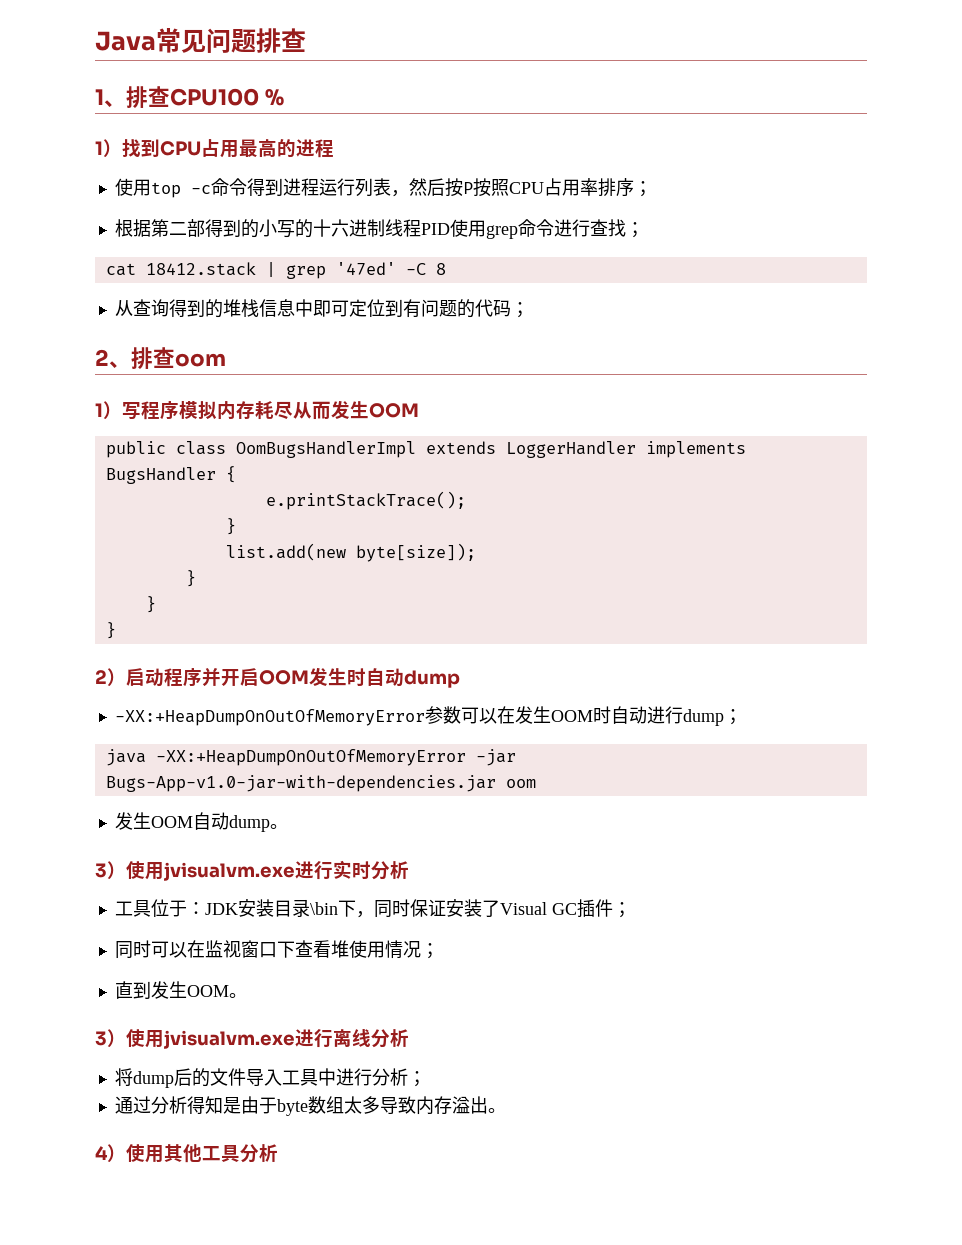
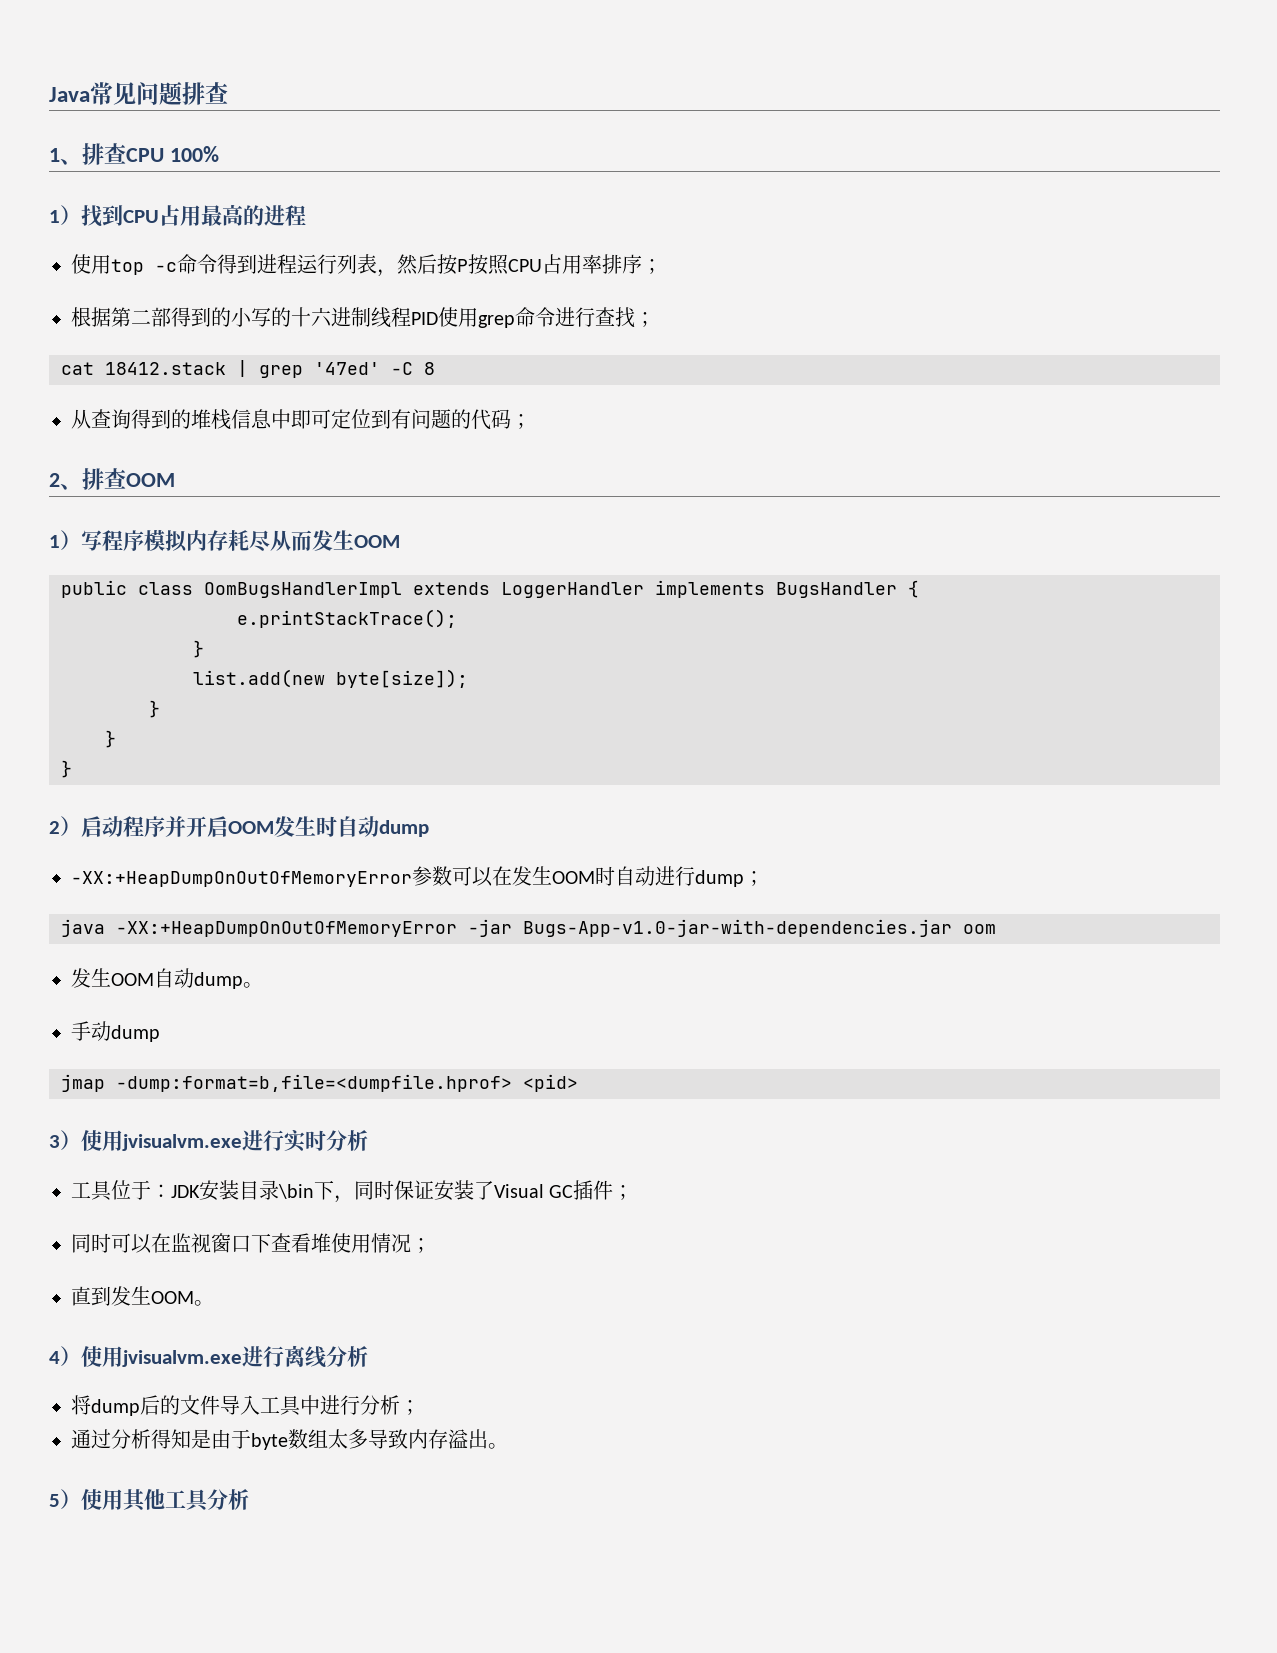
- 1、排查CPU100 %
+ 1、排查CPU 100%
- 2、排查oom
+ 2、排查OOM
+ 手动dump
+ jmap -dump:format=b,file=<dumpfile.hprof> <pid>
- 3）使用jvisualvm.exe进行离线分析
+ 4）使用jvisualvm.exe进行离线分析
- 4）使用其他工具分析
+ 5）使用其他工具分析

